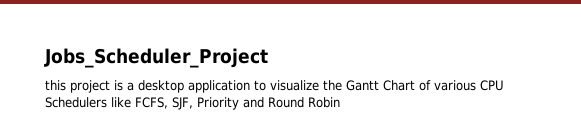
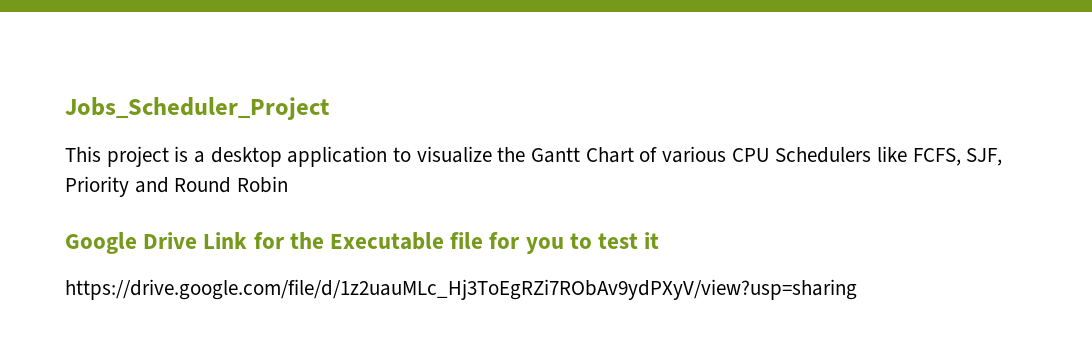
- this project is a desktop application to visualize the Gantt Chart of various CPU Schedulers like FCFS, SJF, Priority and Round Robin
+ This project is a desktop application to visualize the Gantt Chart of various CPU Schedulers like FCFS, SJF, Priority and Round Robin
+ Google Drive Link for the Executable file for you to test it
+ https://drive.google.com/file/d/1z2uauMLc_Hj3ToEgRZi7RObAv9ydPXyV/view?usp=sharing

